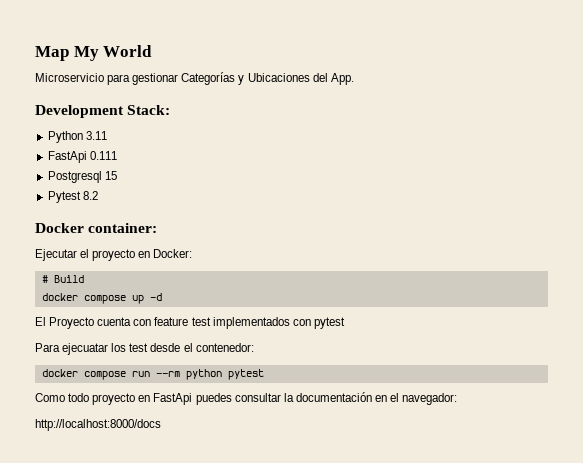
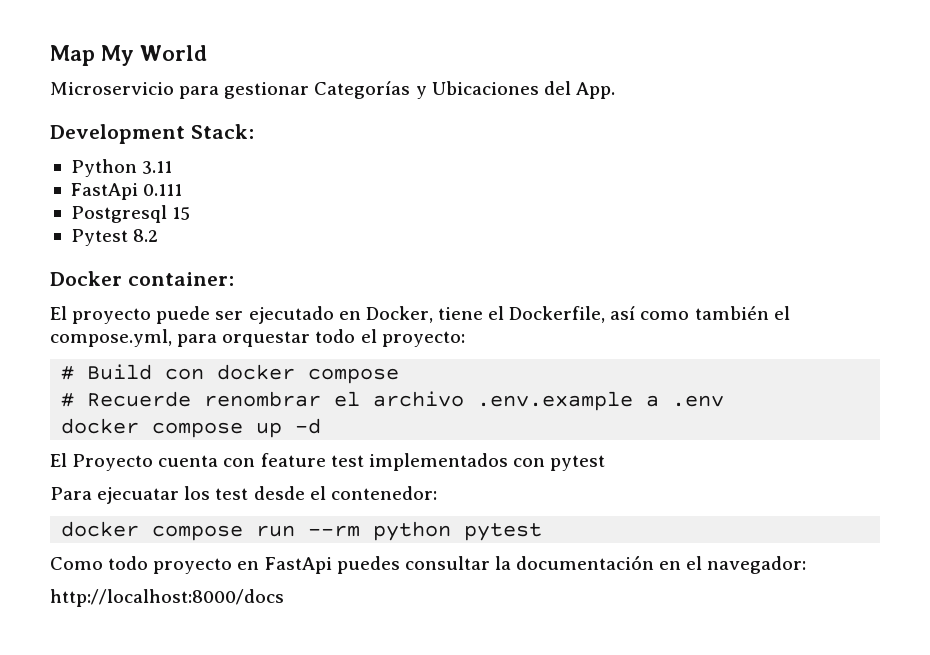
- Ejecutar el proyecto en Docker:
- # Build
+ El proyecto puede ser ejecutado en Docker, tiene el Dockerfile, así como también el compose.yml, para orquestar todo el proyecto:
+ # Build con docker compose
+ # Recuerde renombrar el archivo .env.example a .env

